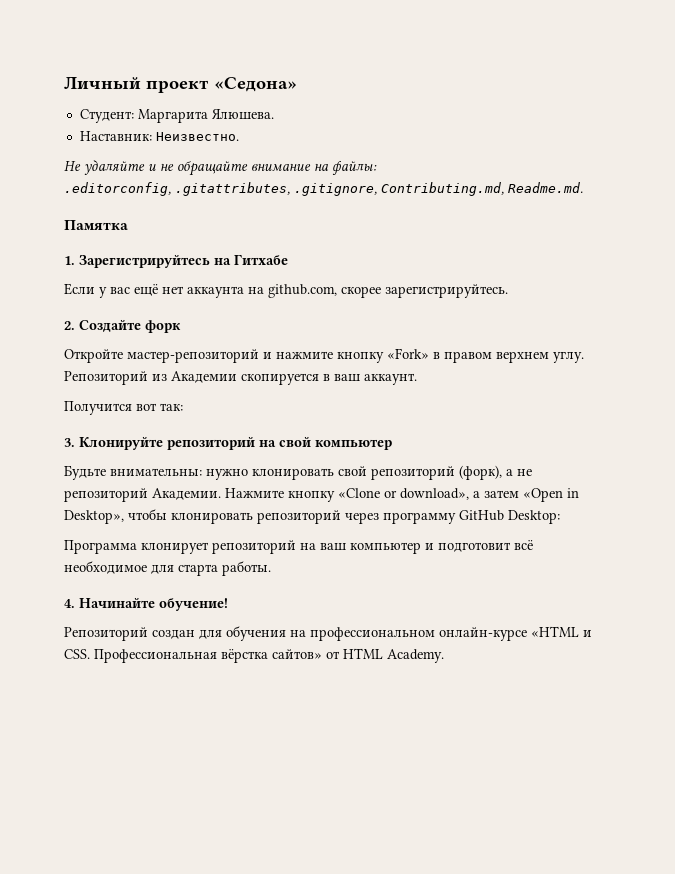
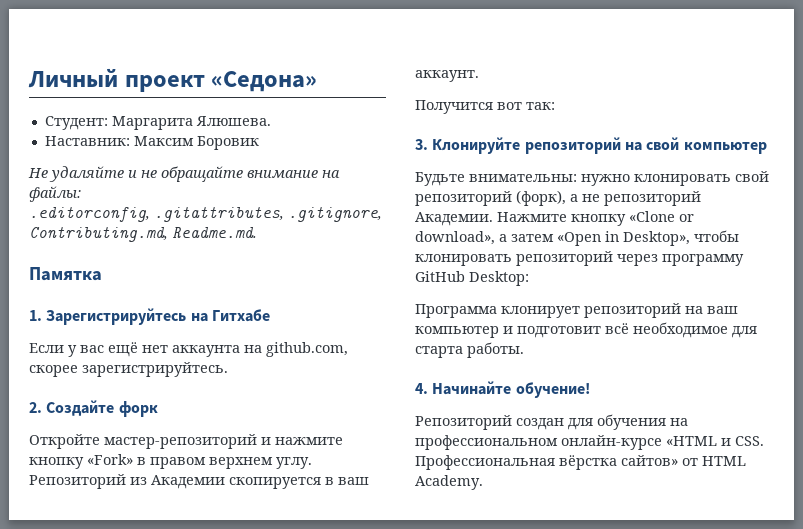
- Наставник: Неизвестно.
+ Наставник: Максим Боровик

